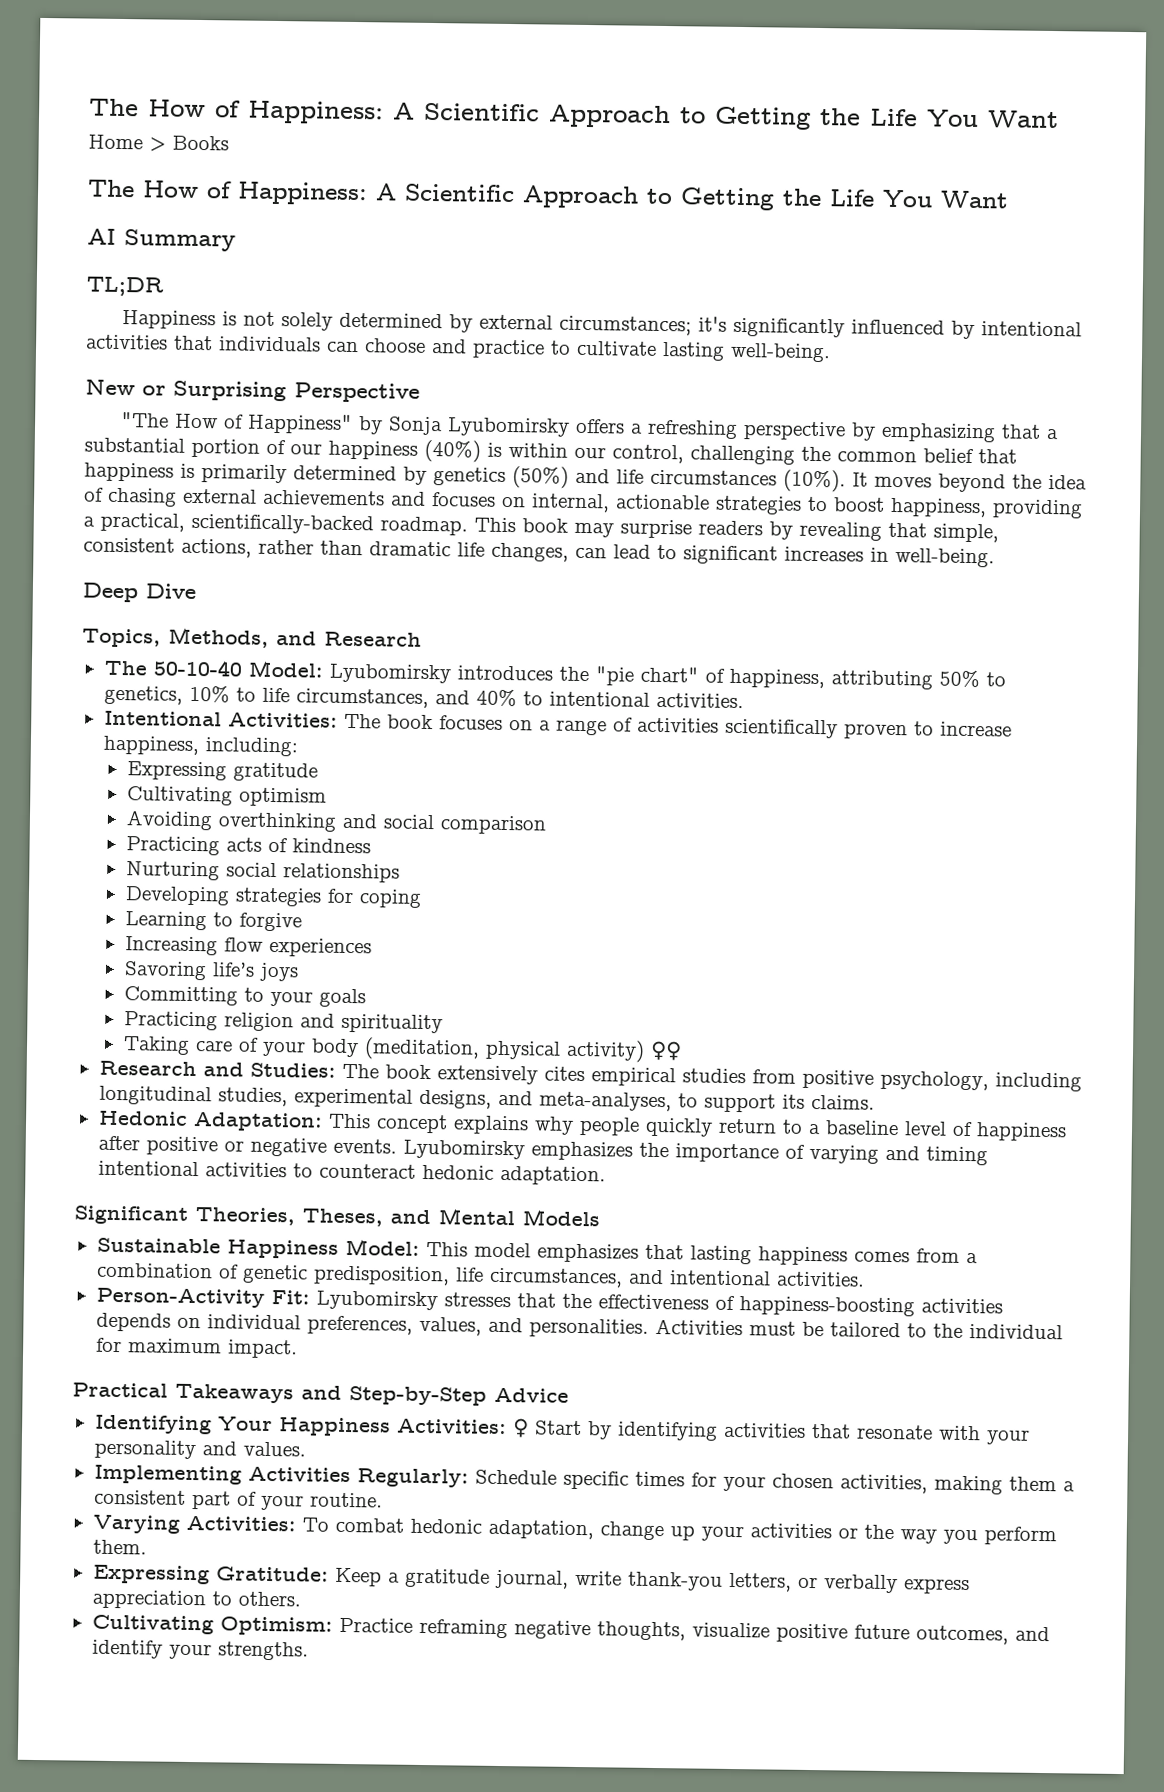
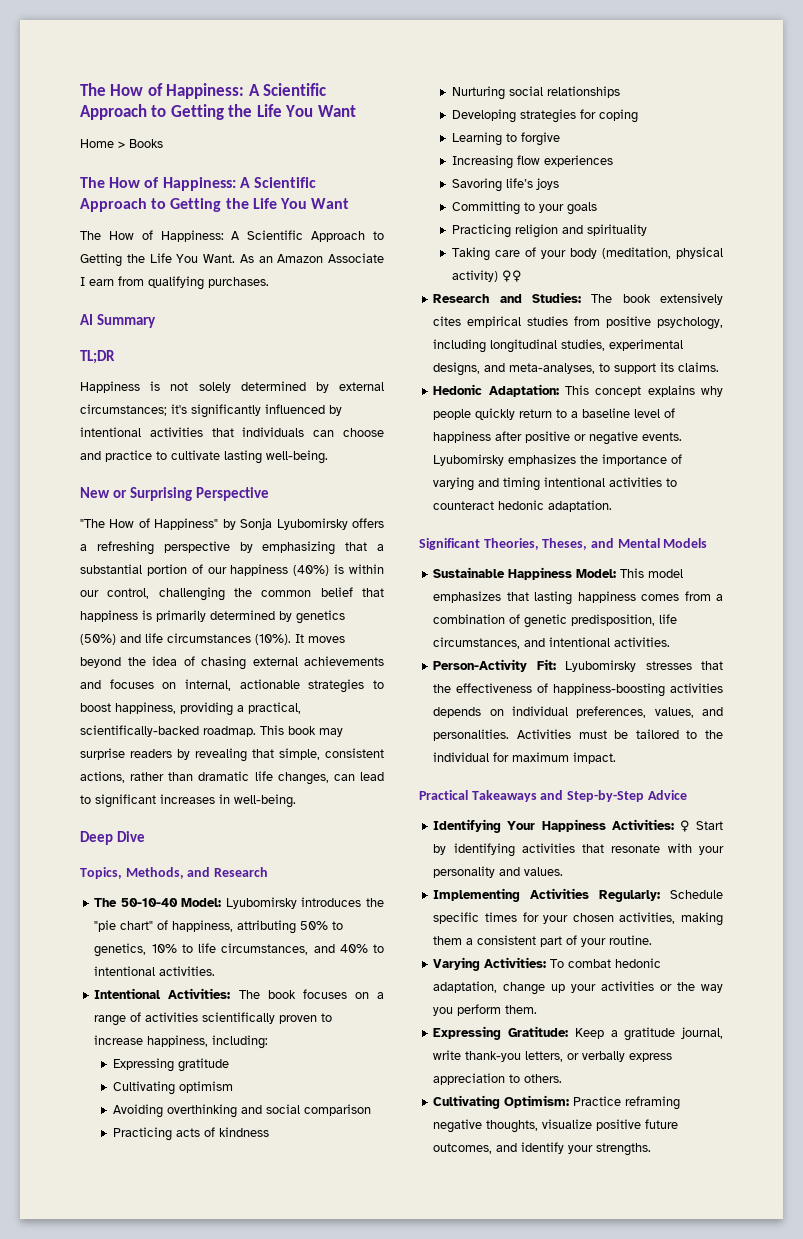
+ The How of Happiness: A Scientific Approach to Getting the Life You Want. As an Amazon Associate I earn from qualifying purchases.

